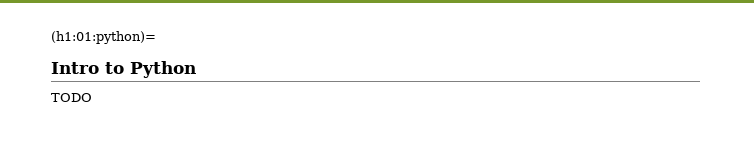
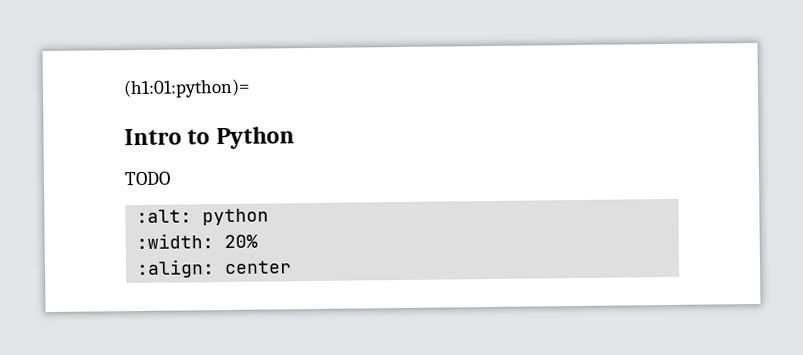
+ :alt: python
+ :width: 20%
+ :align: center

